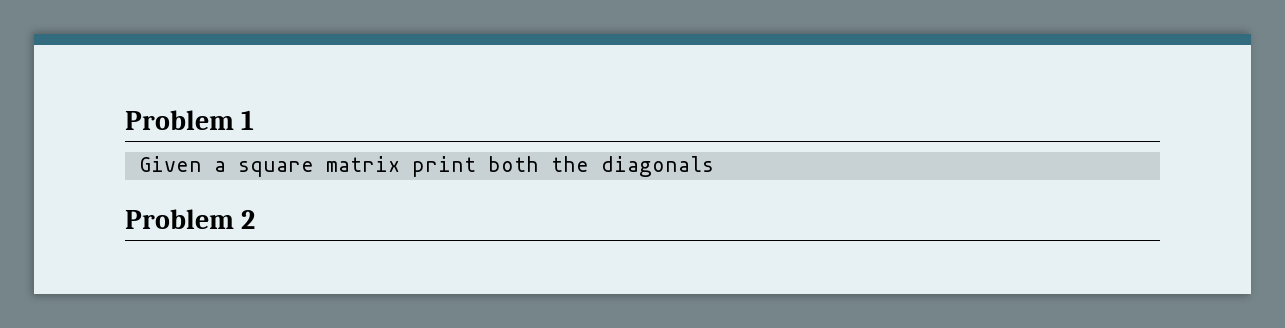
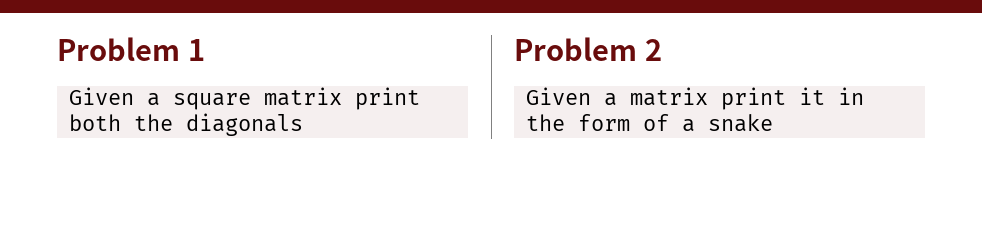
+ Given a matrix print it in the form of a snake

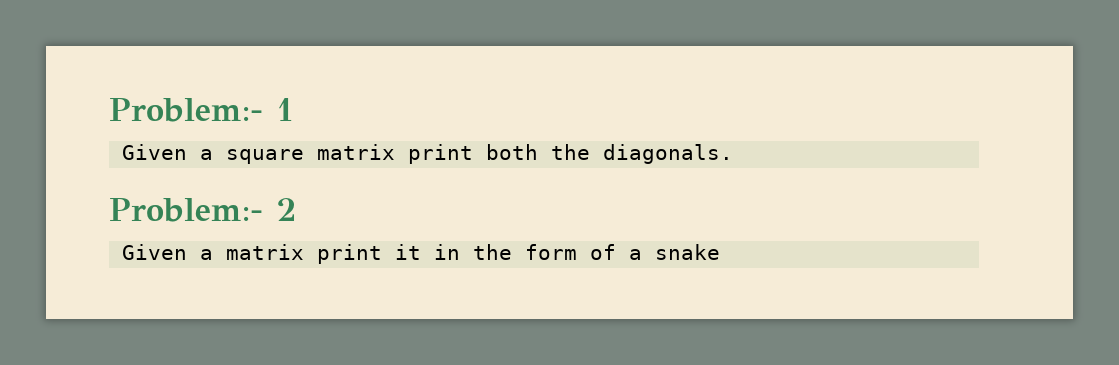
- Problem 1
+ Problem:- 1
- Given a square matrix print both the diagonals
- Problem 2
+ Given a square matrix print both the diagonals.
+ Problem:- 2

